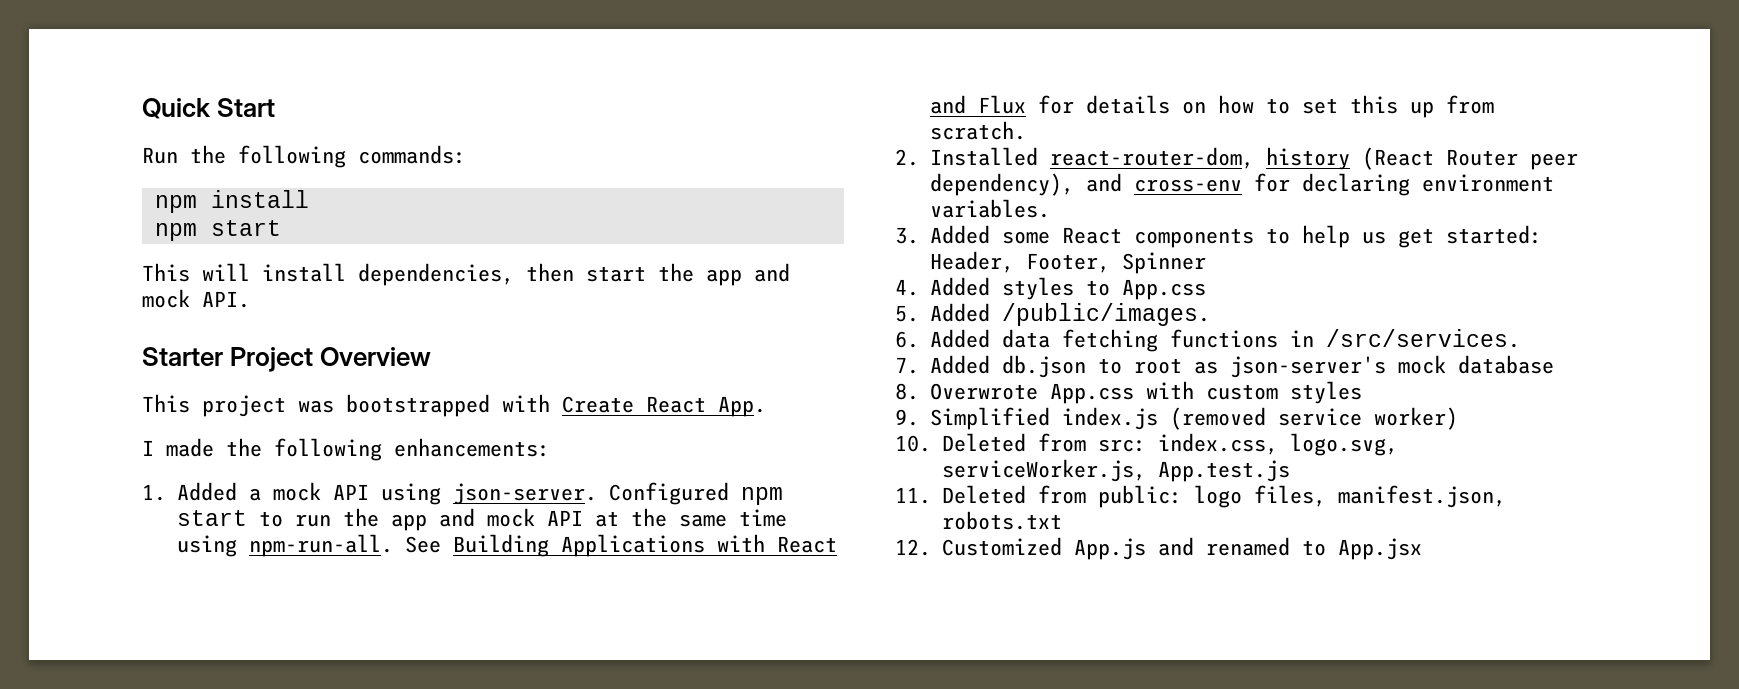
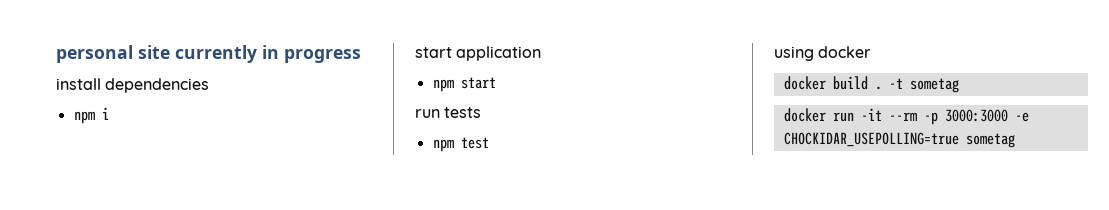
- Quick Start
- Run the following commands:
- npm install
+ personal site currently in progress
+ install dependencies
+ npm i
+ start application
  npm start
- This will install dependencies, then start the app and mock API.
- Starter Project Overview
- This project was bootstrapped with Create React App.
- I made the following enhancements:
- 1. Added a mock API using json-server. Configured npm start to run the app and mock API at the same time using npm-run-all. See Building Applications with React and Flux for details on how to set this up from scratch.
- 2. Installed react-router-dom, history (React Router peer dependency), and cross-env for declaring environment variables.
- 3. Added some React components to help us get started: Header, Footer, Spinner
- 4. Added styles to App.css
- 5. Added /public/images.
- 6. Added data fetching functions in /src/services.
- 7. Added db.json to root as json-server's mock database
- 8. Overwrote App.css with custom styles
- 9. Simplified index.js (removed service worker)
- 10. Deleted from src: index.css, logo.svg, serviceWorker.js, App.test.js
- 11. Deleted from public: logo files, manifest.json, robots.txt
- 12. Customized App.js and renamed to App.jsx
+ run tests
+ npm test
+ using docker
+ docker build . -t sometag
+ docker run -it --rm -p 3000:3000 -e CHOCKIDAR_USEPOLLING=true sometag

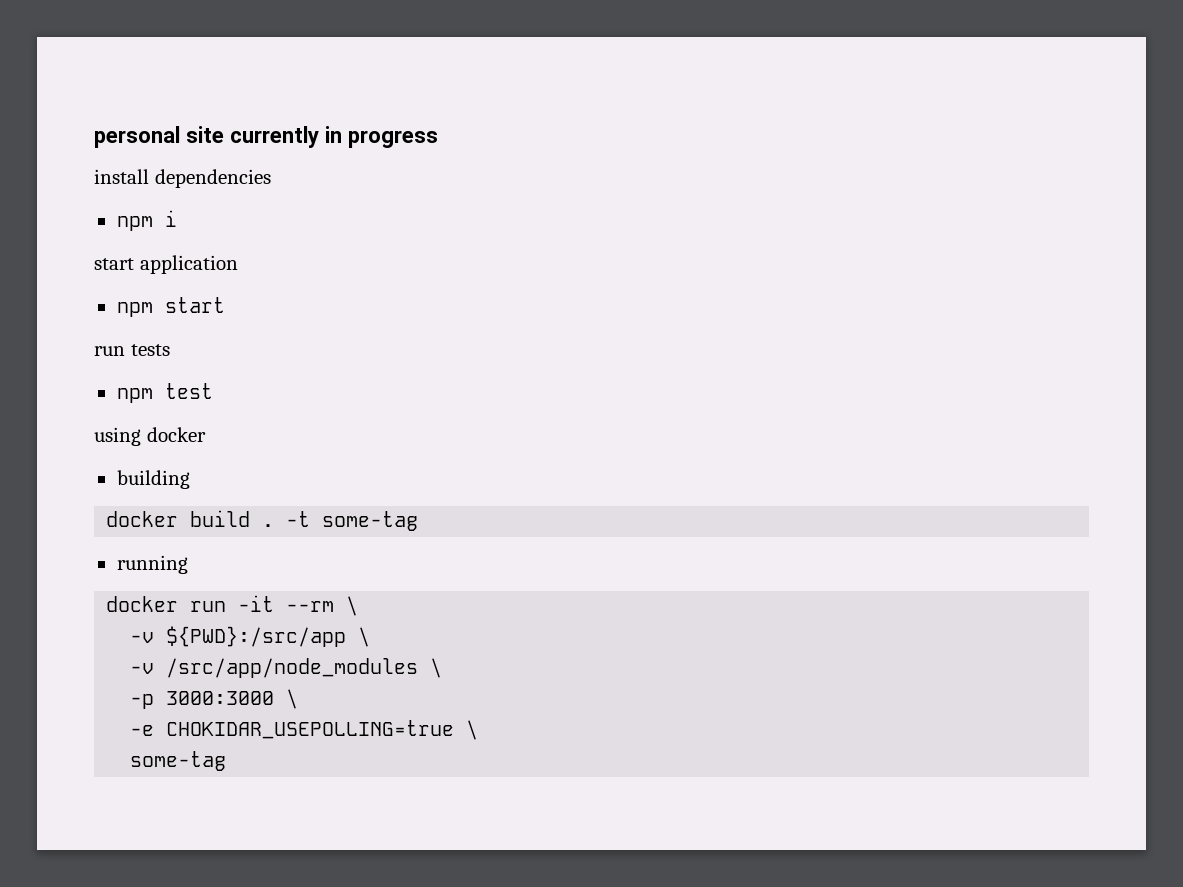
+ building
- -t sometag
+ -t some-tag
+ running
- docker run -it --rm -p 3000:3000 -e CHOCKIDAR_USEPOLLING=true sometag
+ docker run -it --rm \
+ -v ${PWD}:/src/app \
+ -v /src/app/node_modules \
+ -p 3000:3000 \
+ -e CHOKIDAR_USEPOLLING=true \
+ some-tag

